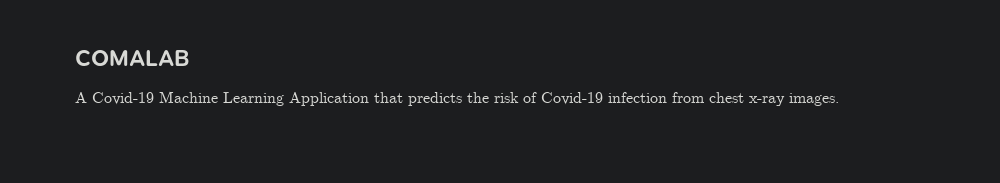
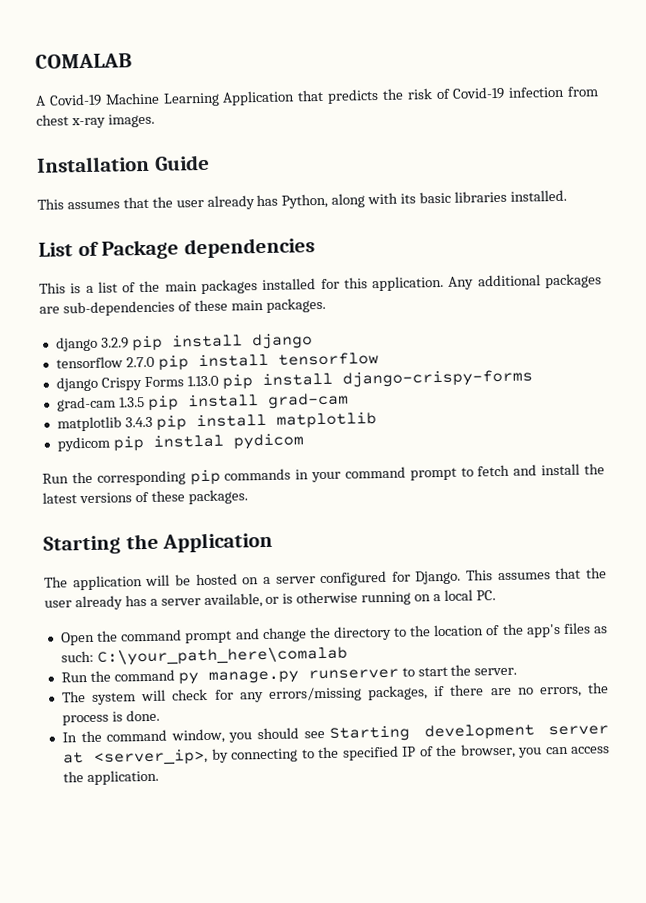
+ Installation Guide
+ This assumes that the user already has Python, along with its basic libraries installed.
+ List of Package dependencies
+ This is a list of the main packages installed for this application. Any additional packages are sub-dependencies of these main packages.
+ django 3.2.9 pip install django
+ tensorflow 2.7.0 pip install tensorflow
+ django Crispy Forms 1.13.0 pip install django-crispy-forms
+ grad-cam 1.3.5 pip install grad-cam
+ matplotlib 3.4.3 pip install matplotlib
+ pydicom pip instlal pydicom
+ Run the corresponding pip commands in your command prompt to fetch and install the latest versions of these packages.
+ Starting the Application
+ The application will be hosted on a server configured for Django. This assumes that the user already has a server available, or is otherwise running on a local PC.
+ Open the command prompt and change the directory to the location of the app's files as such: C:\your_path_here\comalab
+ Run the command py manage.py runserver to start the server.
+ The system will check for any errors/missing packages, if there are no errors, the process is done.
+ In the command window, you should see Starting development server at <server_ip>, by connecting to the specified IP of the browser, you can access the application.

